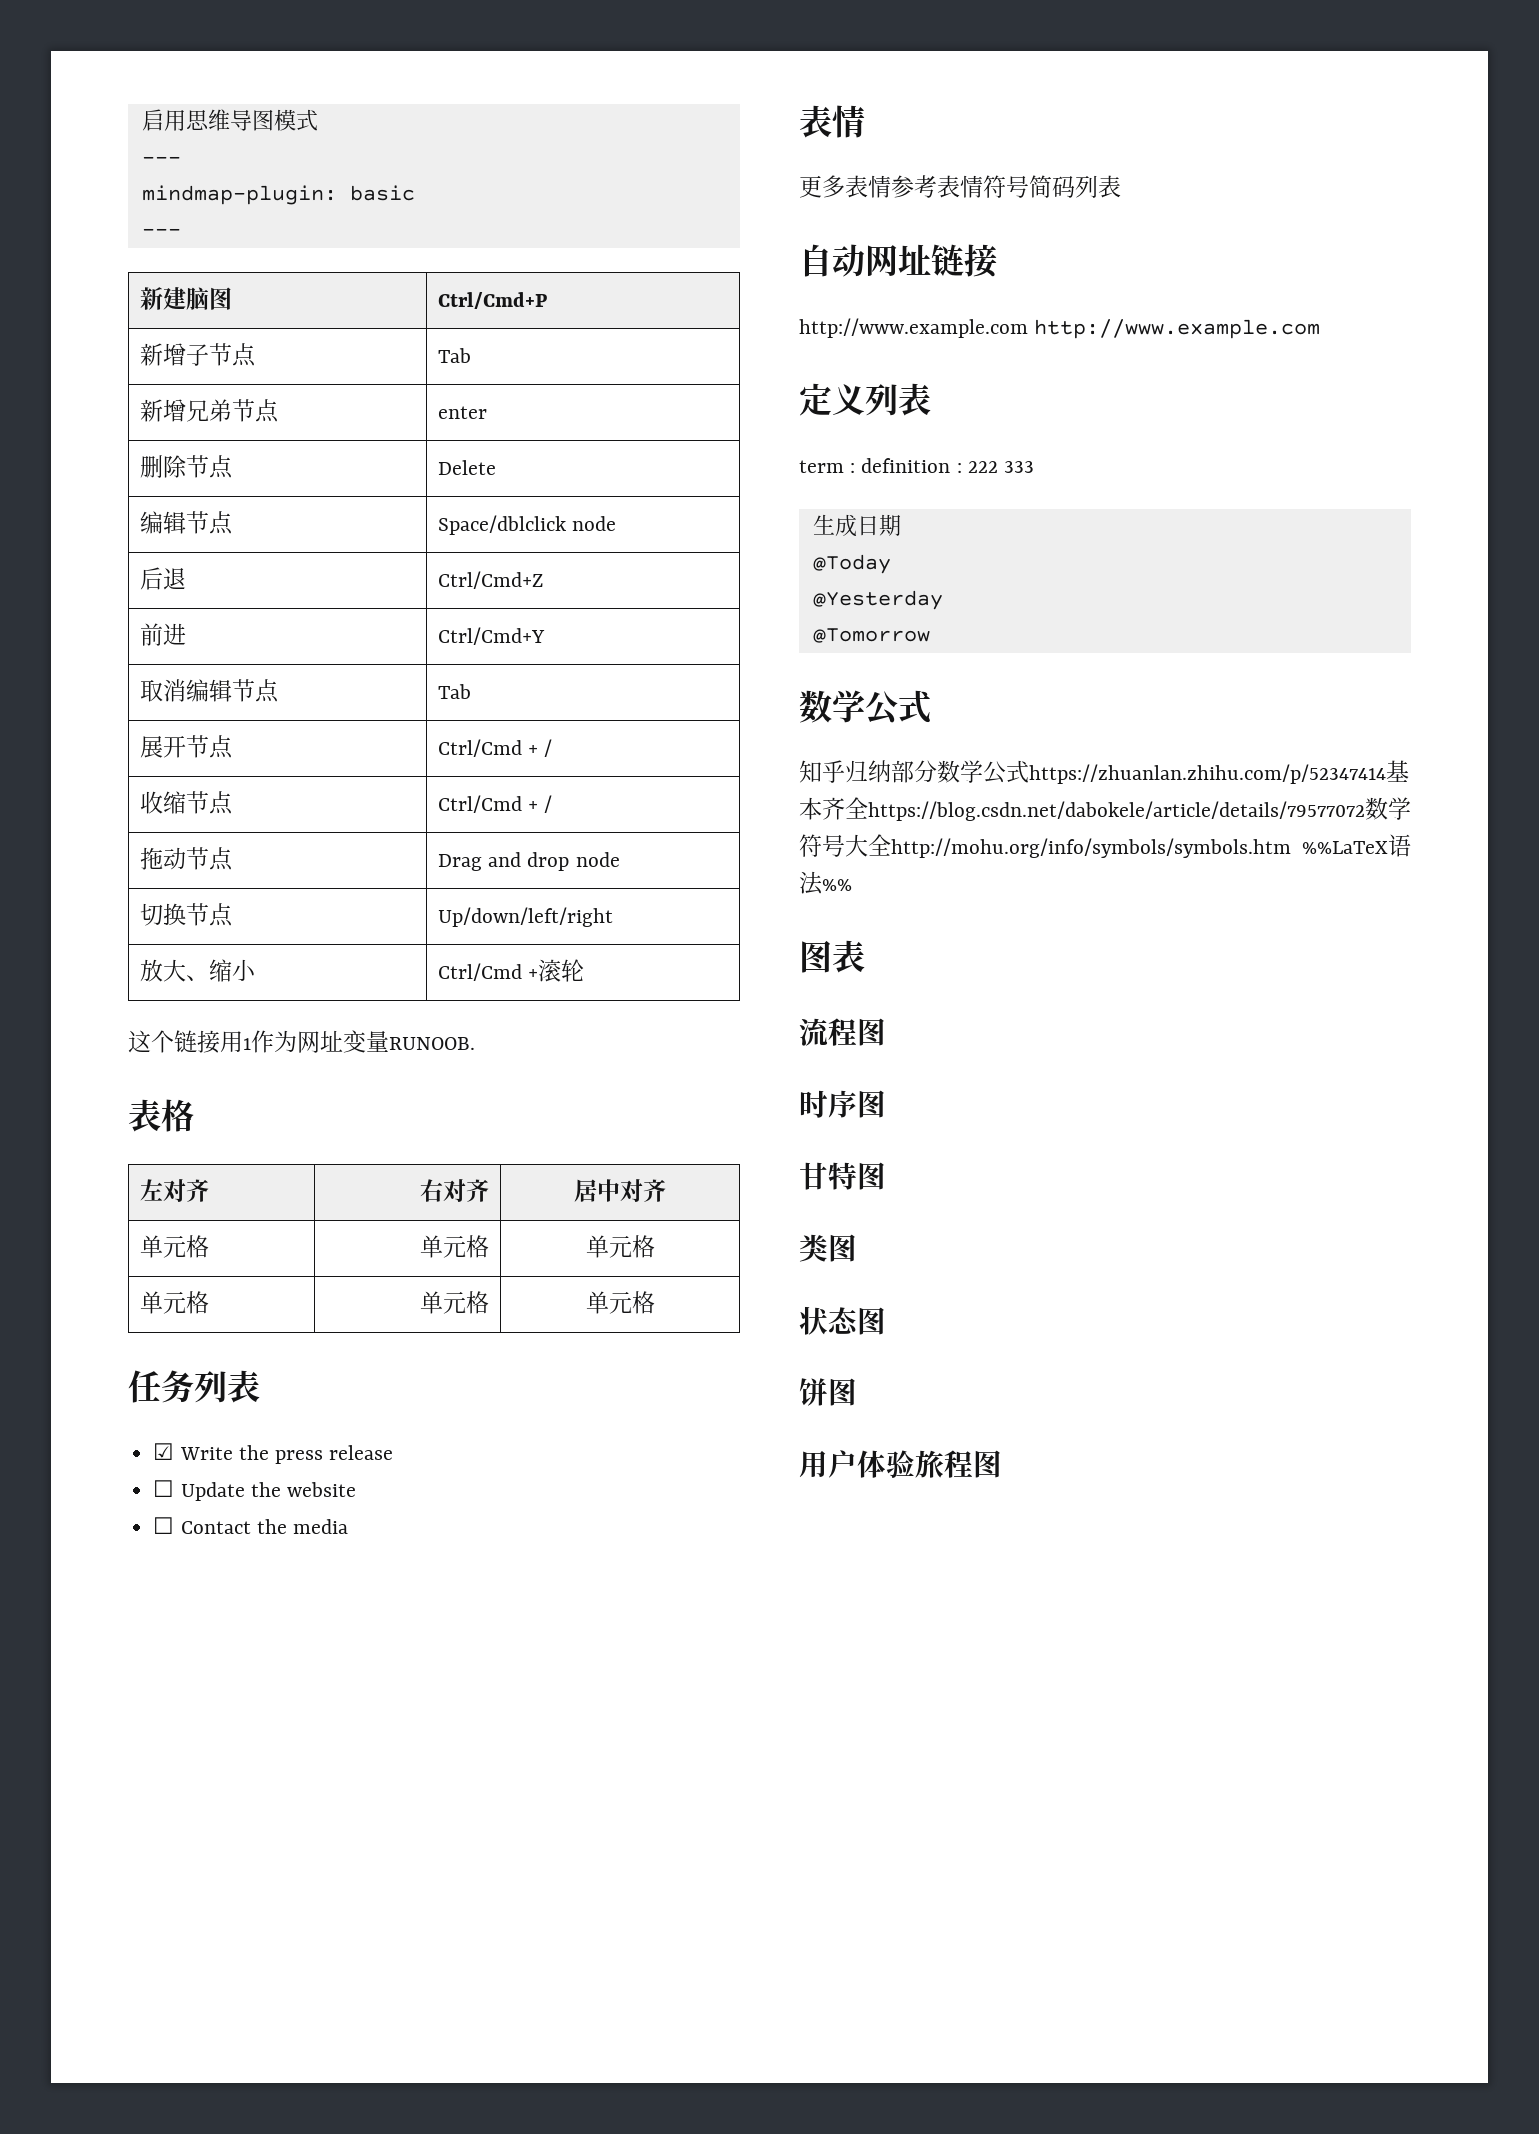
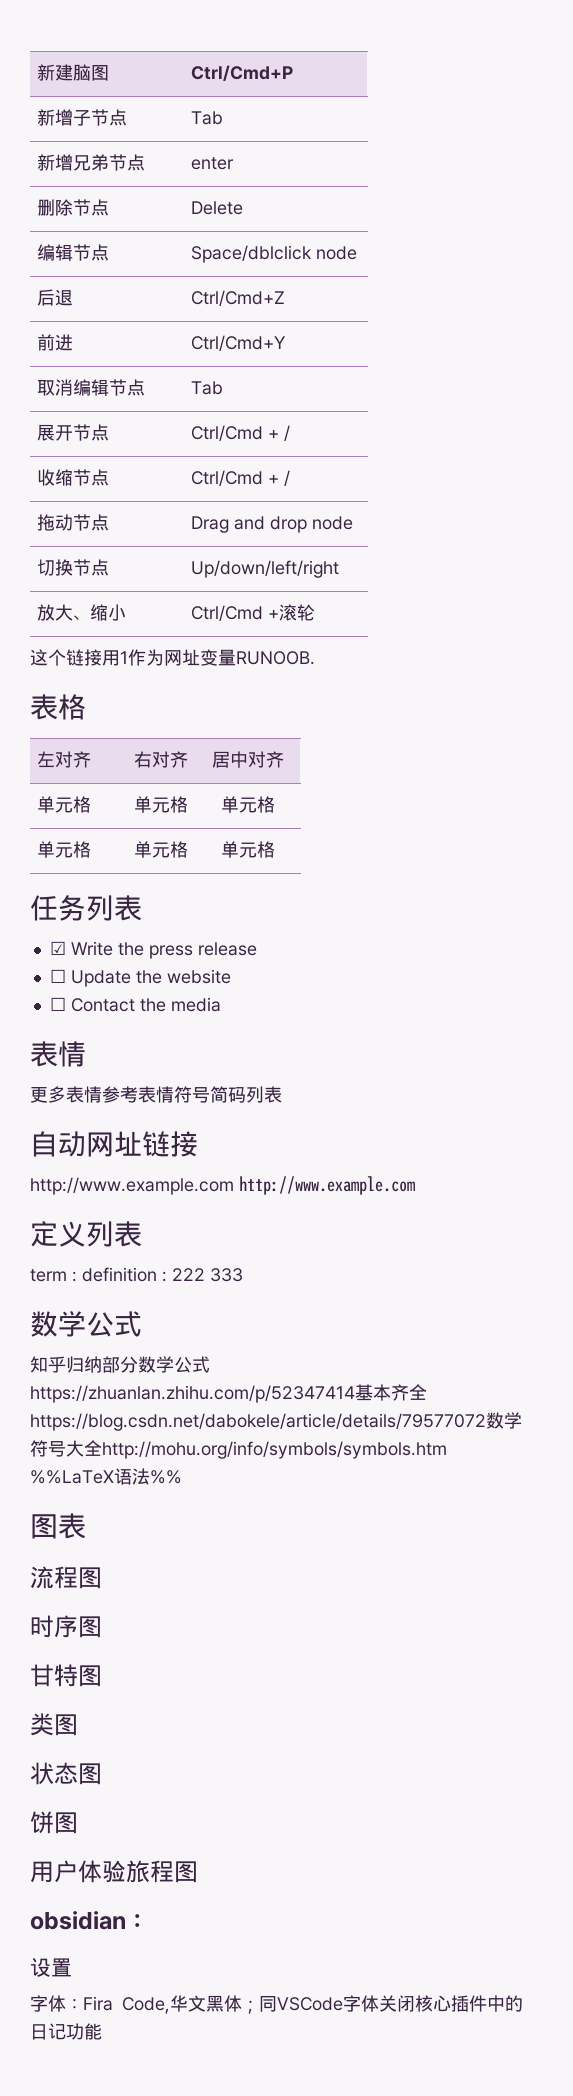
- 启用思维导图模式
- ---
- mindmap-plugin: basic
- ---
- 生成日期
- @Today
- @Yesterday
- @Tomorrow
+ obsidian：
+ 设置
+ 字体：Fira Code,华文黑体；同VSCode字体关闭核心插件中的日记功能

